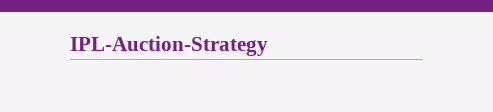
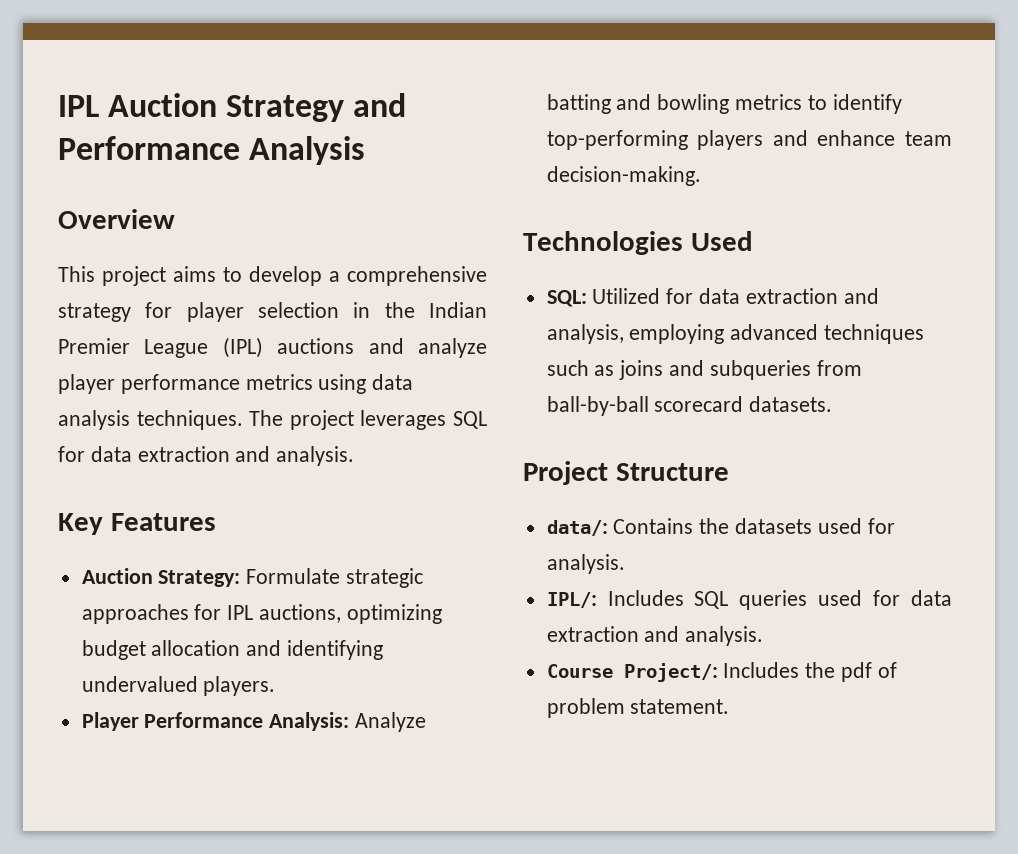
- IPL-Auction-Strategy
+ IPL Auction Strategy and Performance Analysis
+ Overview
+ This project aims to develop a comprehensive strategy for player selection in the Indian Premier League (IPL) auctions and analyze player performance metrics using data analysis techniques. The project leverages SQL for data extraction and analysis.
+ Key Features
+ Auction Strategy: Formulate strategic approaches for IPL auctions, optimizing budget allocation and identifying undervalued players.
+ Player Performance Analysis: Analyze batting and bowling metrics to identify top-performing players and enhance team decision-making.
+ Technologies Used
+ SQL: Utilized for data extraction and analysis, employing advanced techniques such as joins and subqueries from ball-by-ball scorecard datasets.
+ Project Structure
+ data/: Contains the datasets used for analysis.
+ IPL/: Includes SQL queries used for data extraction and analysis.
+ Course Project/: Includes the pdf of problem statement.

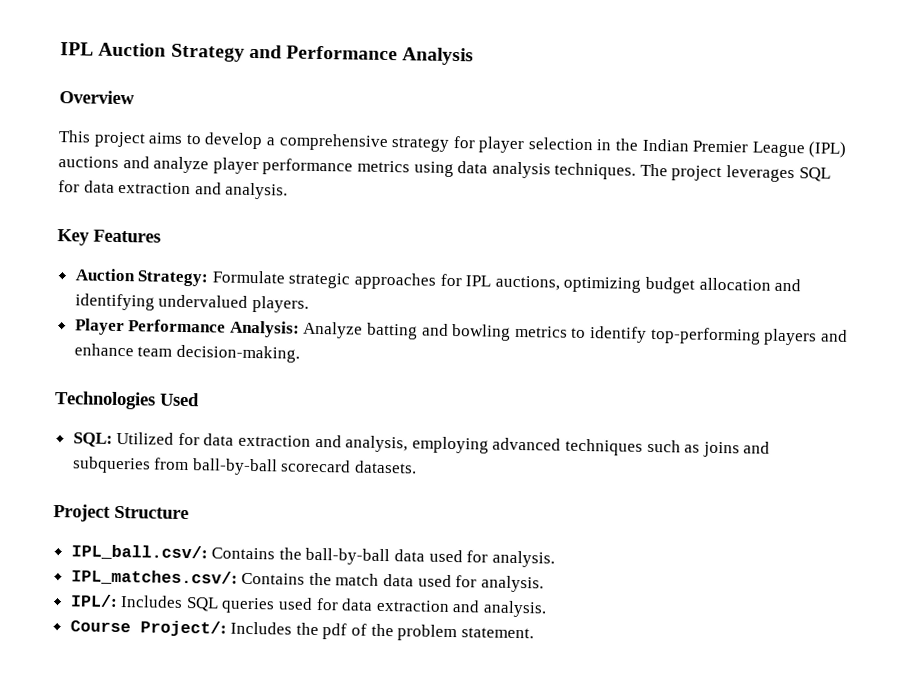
- data/: Contains the datasets used for analysis.
+ IPL_ball.csv/: Contains the ball-by-ball data used for analysis.
+ IPL_matches.csv/: Contains the match data used for analysis.
- Course Project/: Includes the pdf of problem statement.
+ Course Project/: Includes the pdf of the problem statement.

